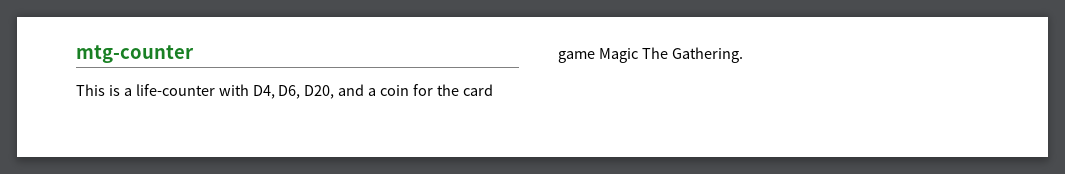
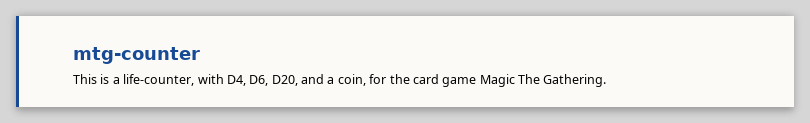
- This is a life-counter with D4, D6, D20, and a coin for the card game Magic The Gathering.
+ This is a life-counter, with D4, D6, D20, and a coin, for the card game Magic The Gathering.

